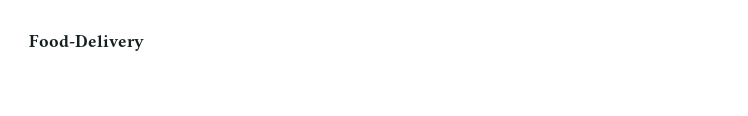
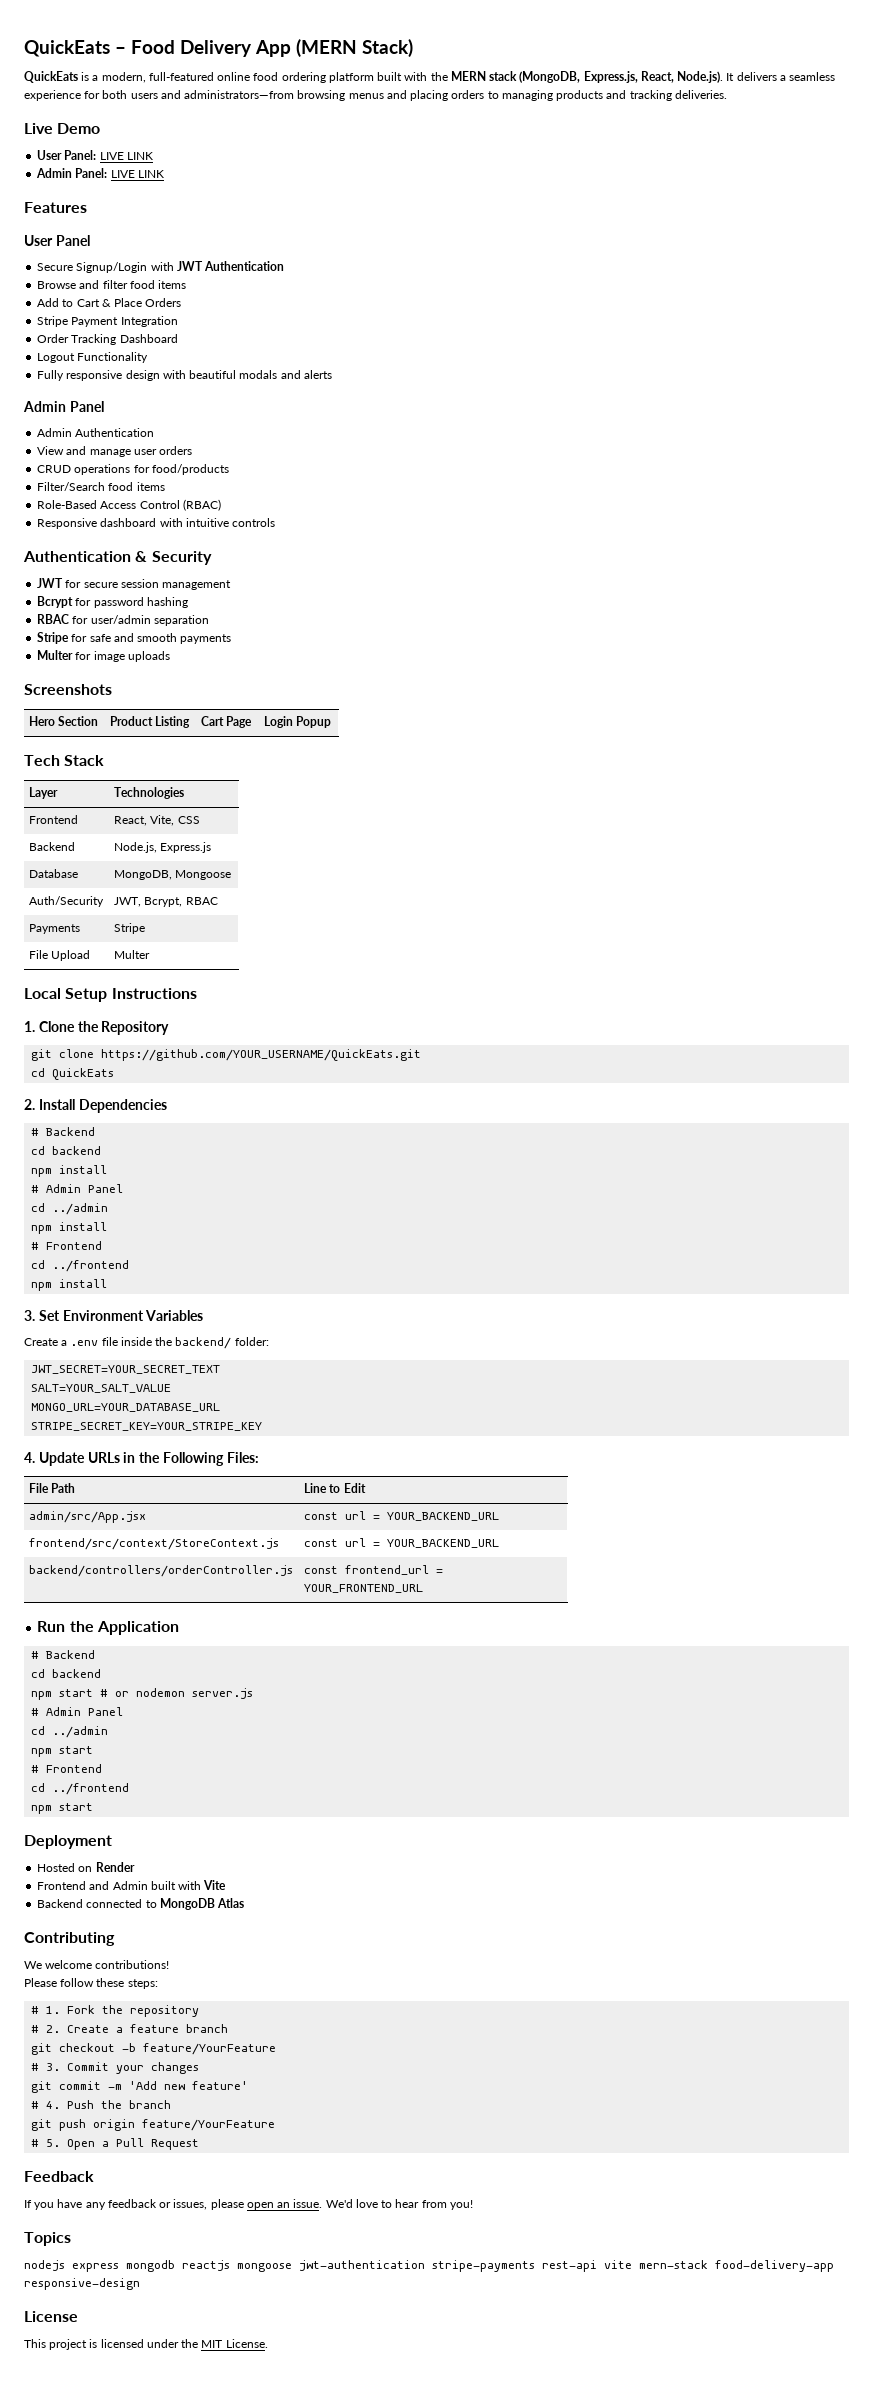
- Food-Delivery
+ QuickEats – Food Delivery App (MERN Stack)
+ QuickEats is a modern, full-featured online food ordering platform built with the MERN stack (MongoDB, Express.js, React, Node.js). It delivers a seamless experience for both users and administrators—from browsing menus and placing orders to managing products and tracking deliveries.
+ Live Demo
+ User Panel: LIVE LINK
+ Admin Panel: LIVE LINK
+ Features
+ User Panel
+ Secure Signup/Login with JWT Authentication
+ Browse and filter food items
+ Add to Cart & Place Orders
+ Stripe Payment Integration
+ Order Tracking Dashboard
+ Logout Functionality
+ Fully responsive design with beautiful modals and alerts
+ Admin Panel
+ Admin Authentication
+ View and manage user orders
+ CRUD operations for food/products
+ Filter/Search food items
+ Role-Based Access Control (RBAC)
+ Responsive dashboard with intuitive controls
+ Authentication & Security
+ JWT for secure session management
+ Bcrypt for password hashing
+ RBAC for user/admin separation
+ Stripe for safe and smooth payments
+ Multer for image uploads
+ Screenshots
+ Hero Section | Product Listing | Cart Page | Login Popup
+ Tech Stack
+ Layer | Technologies
+ Frontend | React, Vite, CSS
+ Backend | Node.js, Express.js
+ Database | MongoDB, Mongoose
+ Auth/Security | JWT, Bcrypt, RBAC
+ Payments | Stripe
+ File Upload | Multer
+ Local Setup Instructions
+ 1. Clone the Repository
+ git clone https://github.com/YOUR_USERNAME/QuickEats.git
+ cd QuickEats
+ 2. Install Dependencies
+ # Backend
+ cd backend
+ npm install
+ # Admin Panel
+ cd ../admin
+ npm install
+ # Frontend
+ cd ../frontend
+ npm install
+ 3. Set Environment Variables
+ Create a .env file inside the backend/ folder:
+ JWT_SECRET=YOUR_SECRET_TEXT
+ SALT=YOUR_SALT_VALUE
+ MONGO_URL=YOUR_DATABASE_URL
+ STRIPE_SECRET_KEY=YOUR_STRIPE_KEY
+ 4. Update URLs in the Following Files:
+ File Path | Line to Edit
+ admin/src/App.jsx | const url = YOUR_BACKEND_URL
+ frontend/src/context/StoreContext.js | const url = YOUR_BACKEND_URL
+ backend/controllers/orderController.js | const frontend_url = YOUR_FRONTEND_URL
+ Run the Application
+ # Backend
+ cd backend
+ npm start # or nodemon server.js
+ # Admin Panel
+ cd ../admin
+ npm start
+ # Frontend
+ cd ../frontend
+ npm start
+ Deployment
+ Hosted on Render
+ Frontend and Admin built with Vite
+ Backend connected to MongoDB Atlas
+ Contributing
+ We welcome contributions!
+ Please follow these steps:
+ # 1. Fork the repository
+ # 2. Create a feature branch
+ git checkout -b feature/YourFeature
+ # 3. Commit your changes
+ git commit -m 'Add new feature'
+ # 4. Push the branch
+ git push origin feature/YourFeature
+ # 5. Open a Pull Request
+ Feedback
+ If you have any feedback or issues, please open an issue. We'd love to hear from you!
+ Topics
+ nodejs express mongodb reactjs mongoose jwt-authentication stripe-payments rest-api vite mern-stack food-delivery-app responsive-design
+ License
+ This project is licensed under the MIT License.

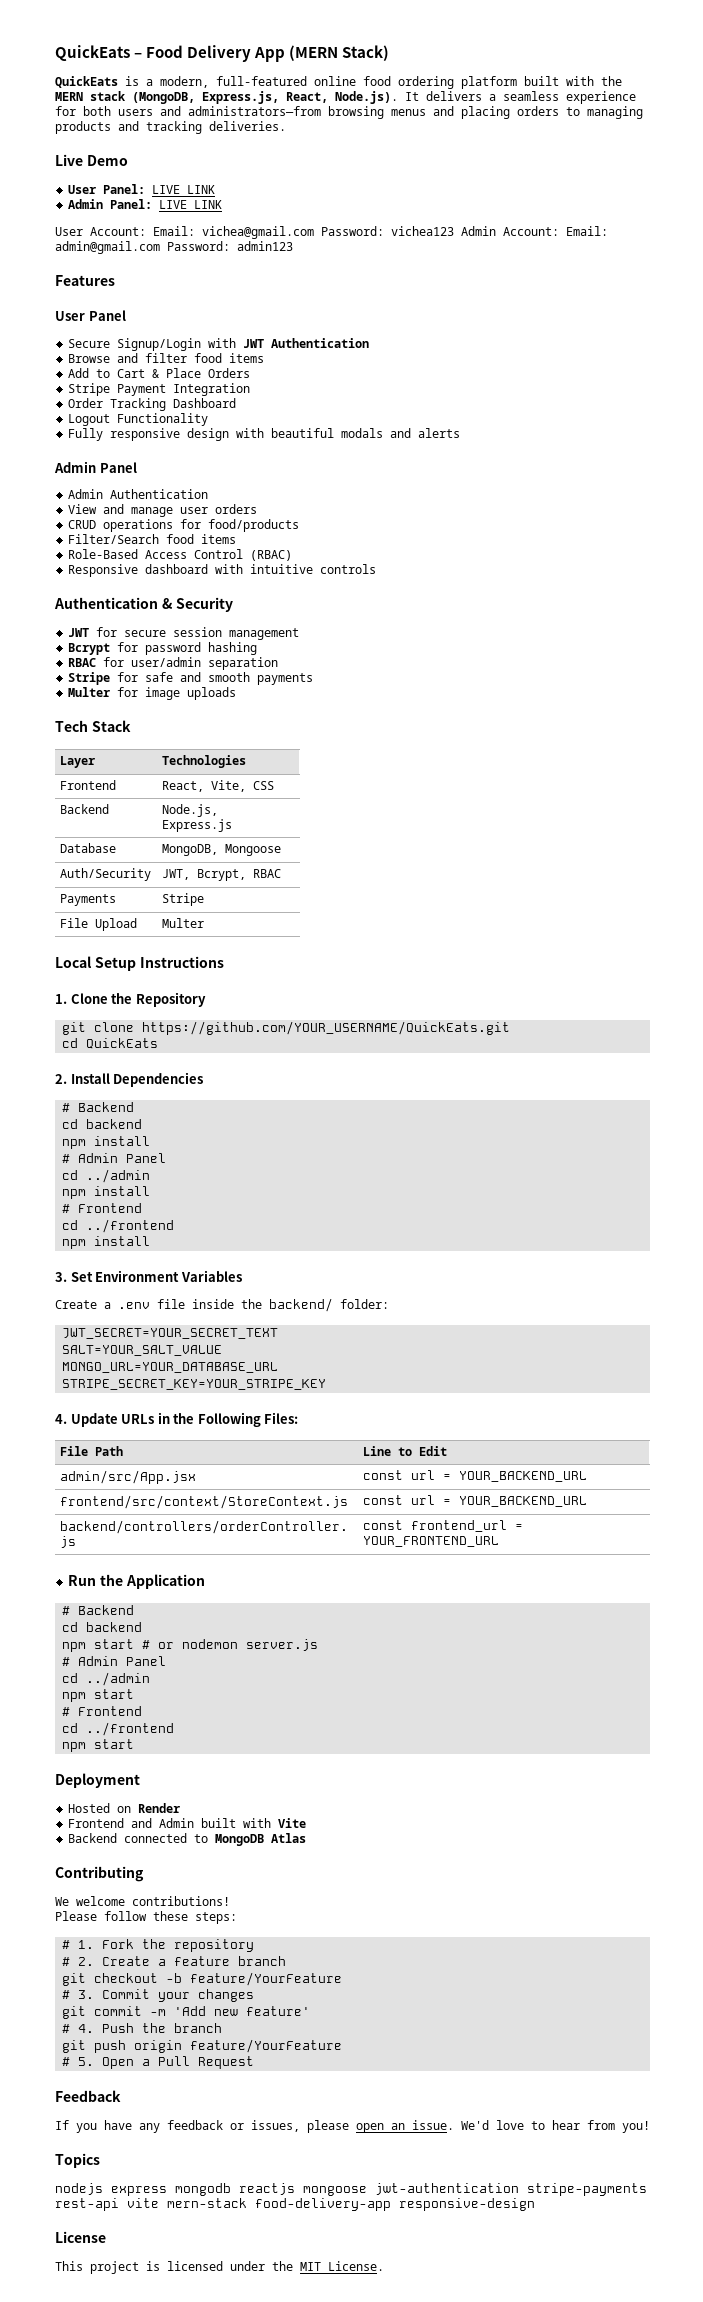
+ User Account: Email: vichea@gmail.com Password: vichea123 Admin Account: Email: admin@gmail.com Password: admin123
- Screenshots
- Hero Section | Product Listing | Cart Page | Login Popup

